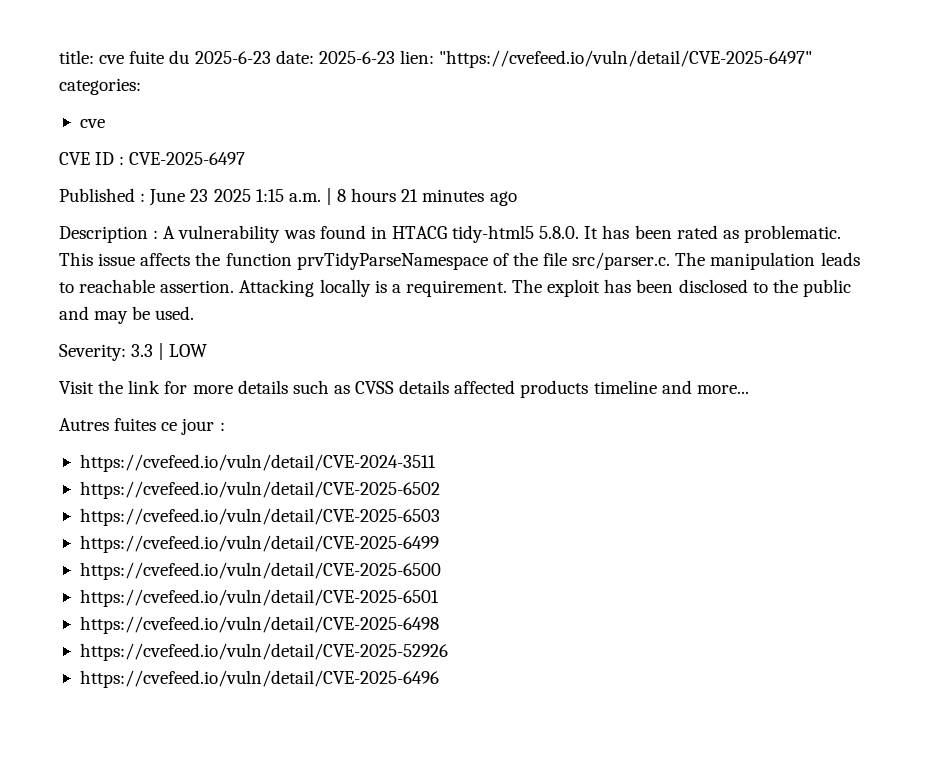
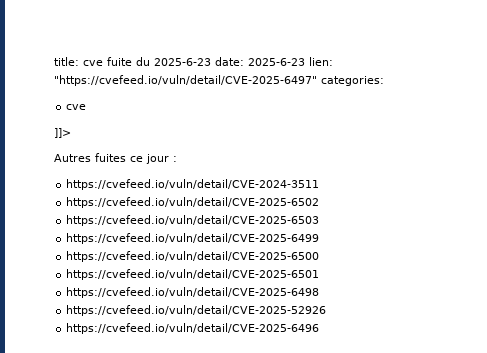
- CVE ID : CVE-2025-6497
- Published : June 23 2025 1:15 a.m. | 8 hours 21 minutes ago
- Description : A vulnerability was found in HTACG tidy-html5 5.8.0. It has been rated as problematic. This issue affects the function prvTidyParseNamespace of the file src/parser.c. The manipulation leads to reachable assertion. Attacking locally is a requirement. The exploit has been disclosed to the public and may be used.
- Severity: 3.3 | LOW
- Visit the link for more details such as CVSS details affected products timeline and more...
+ ]]>

